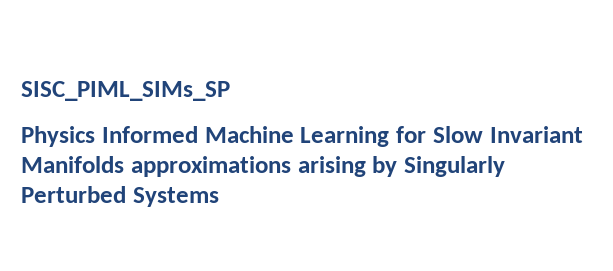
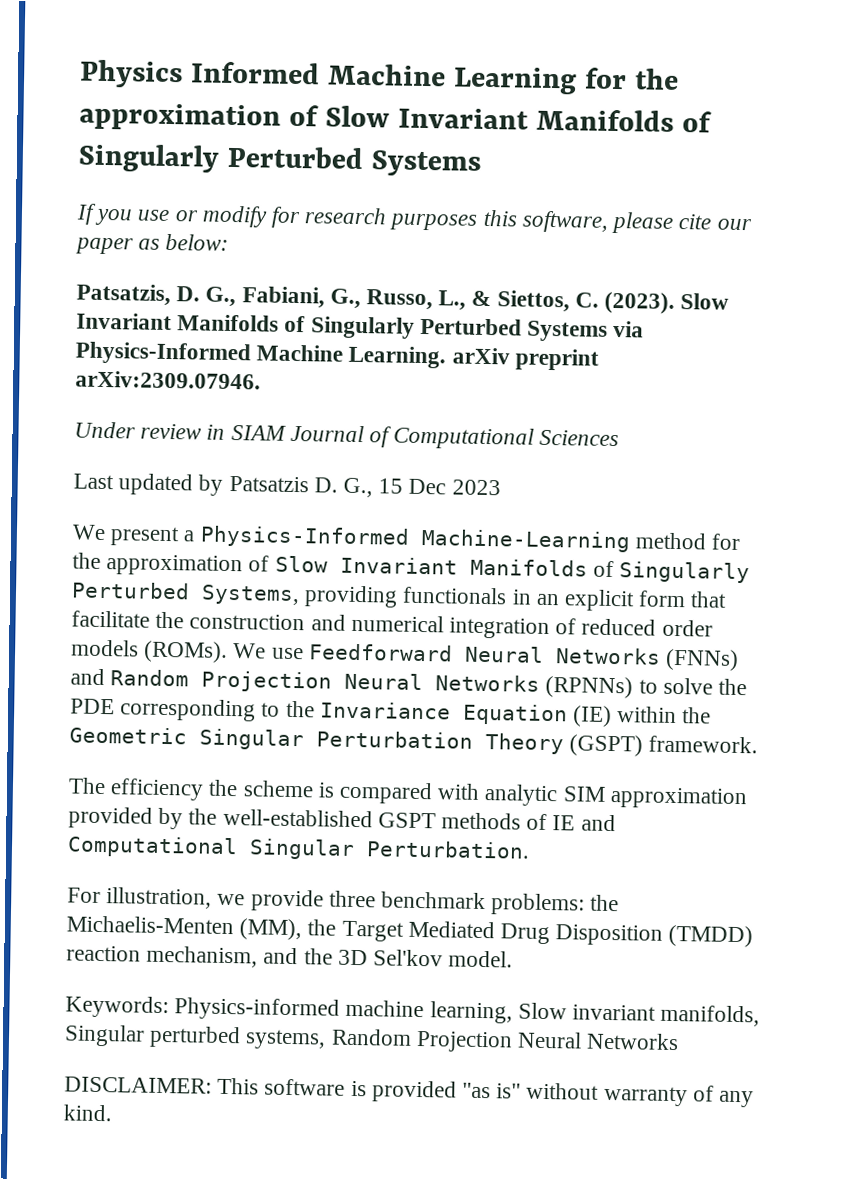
- SISC_PIML_SIMs_SP
- Physics Informed Machine Learning for Slow Invariant Manifolds approximations arising by Singularly Perturbed Systems
+ Physics Informed Machine Learning for the approximation of Slow Invariant Manifolds of Singularly Perturbed Systems
+ If you use or modify for research purposes this software, please cite our paper as below:
+ Patsatzis, D. G., Fabiani, G., Russo, L., & Siettos, C. (2023). Slow Invariant Manifolds of Singularly Perturbed Systems via Physics-Informed Machine Learning. arXiv preprint arXiv:2309.07946.
+ Under review in SIAM Journal of Computational Sciences
+ Last updated by Patsatzis D. G., 15 Dec 2023
+ We present a Physics-Informed Machine-Learning method for the approximation of Slow Invariant Manifolds of Singularly Perturbed Systems, providing functionals in an explicit form that facilitate the construction and numerical integration of reduced order models (ROMs). We use Feedforward Neural Networks (FNNs) and Random Projection Neural Networks (RPNNs) to solve the PDE corresponding to the Invariance Equation (IE) within the Geometric Singular Perturbation Theory (GSPT) framework.
+ The efficiency the scheme is compared with analytic SIM approximation provided by the well-established GSPT methods of IE and Computational Singular Perturbation.
+ For illustration, we provide three benchmark problems: the Michaelis-Menten (MM), the Target Mediated Drug Disposition (TMDD) reaction mechanism, and the 3D Sel'kov model.
+ Keywords: Physics-informed machine learning, Slow invariant manifolds, Singular perturbed systems, Random Projection Neural Networks
+ DISCLAIMER: This software is provided "as is" without warranty of any kind.

